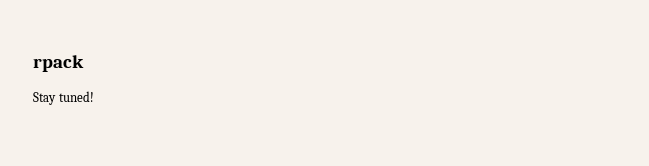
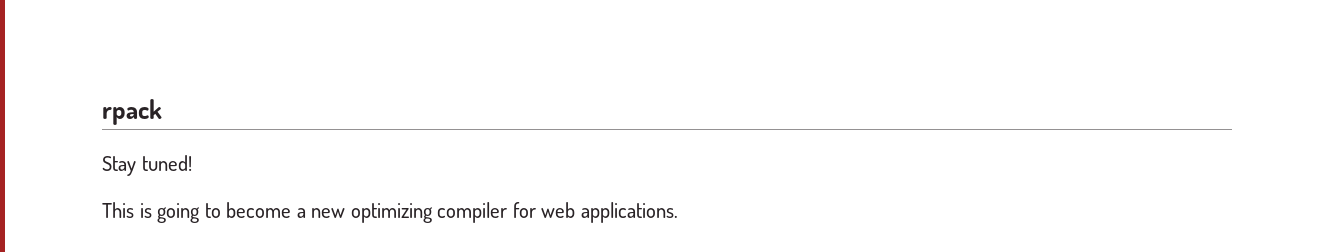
+ This is going to become a new optimizing compiler for web applications.

